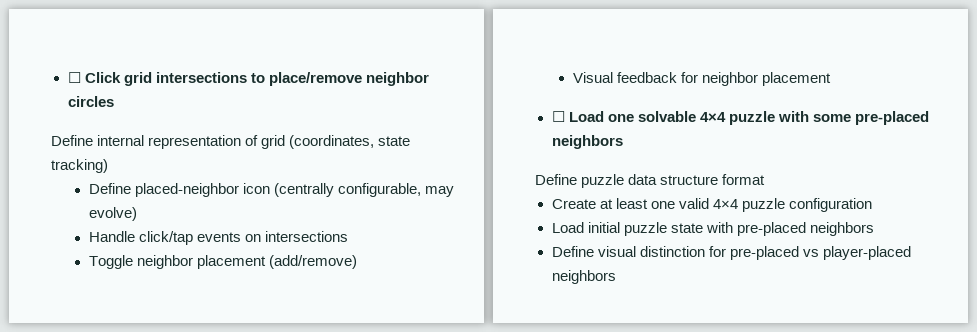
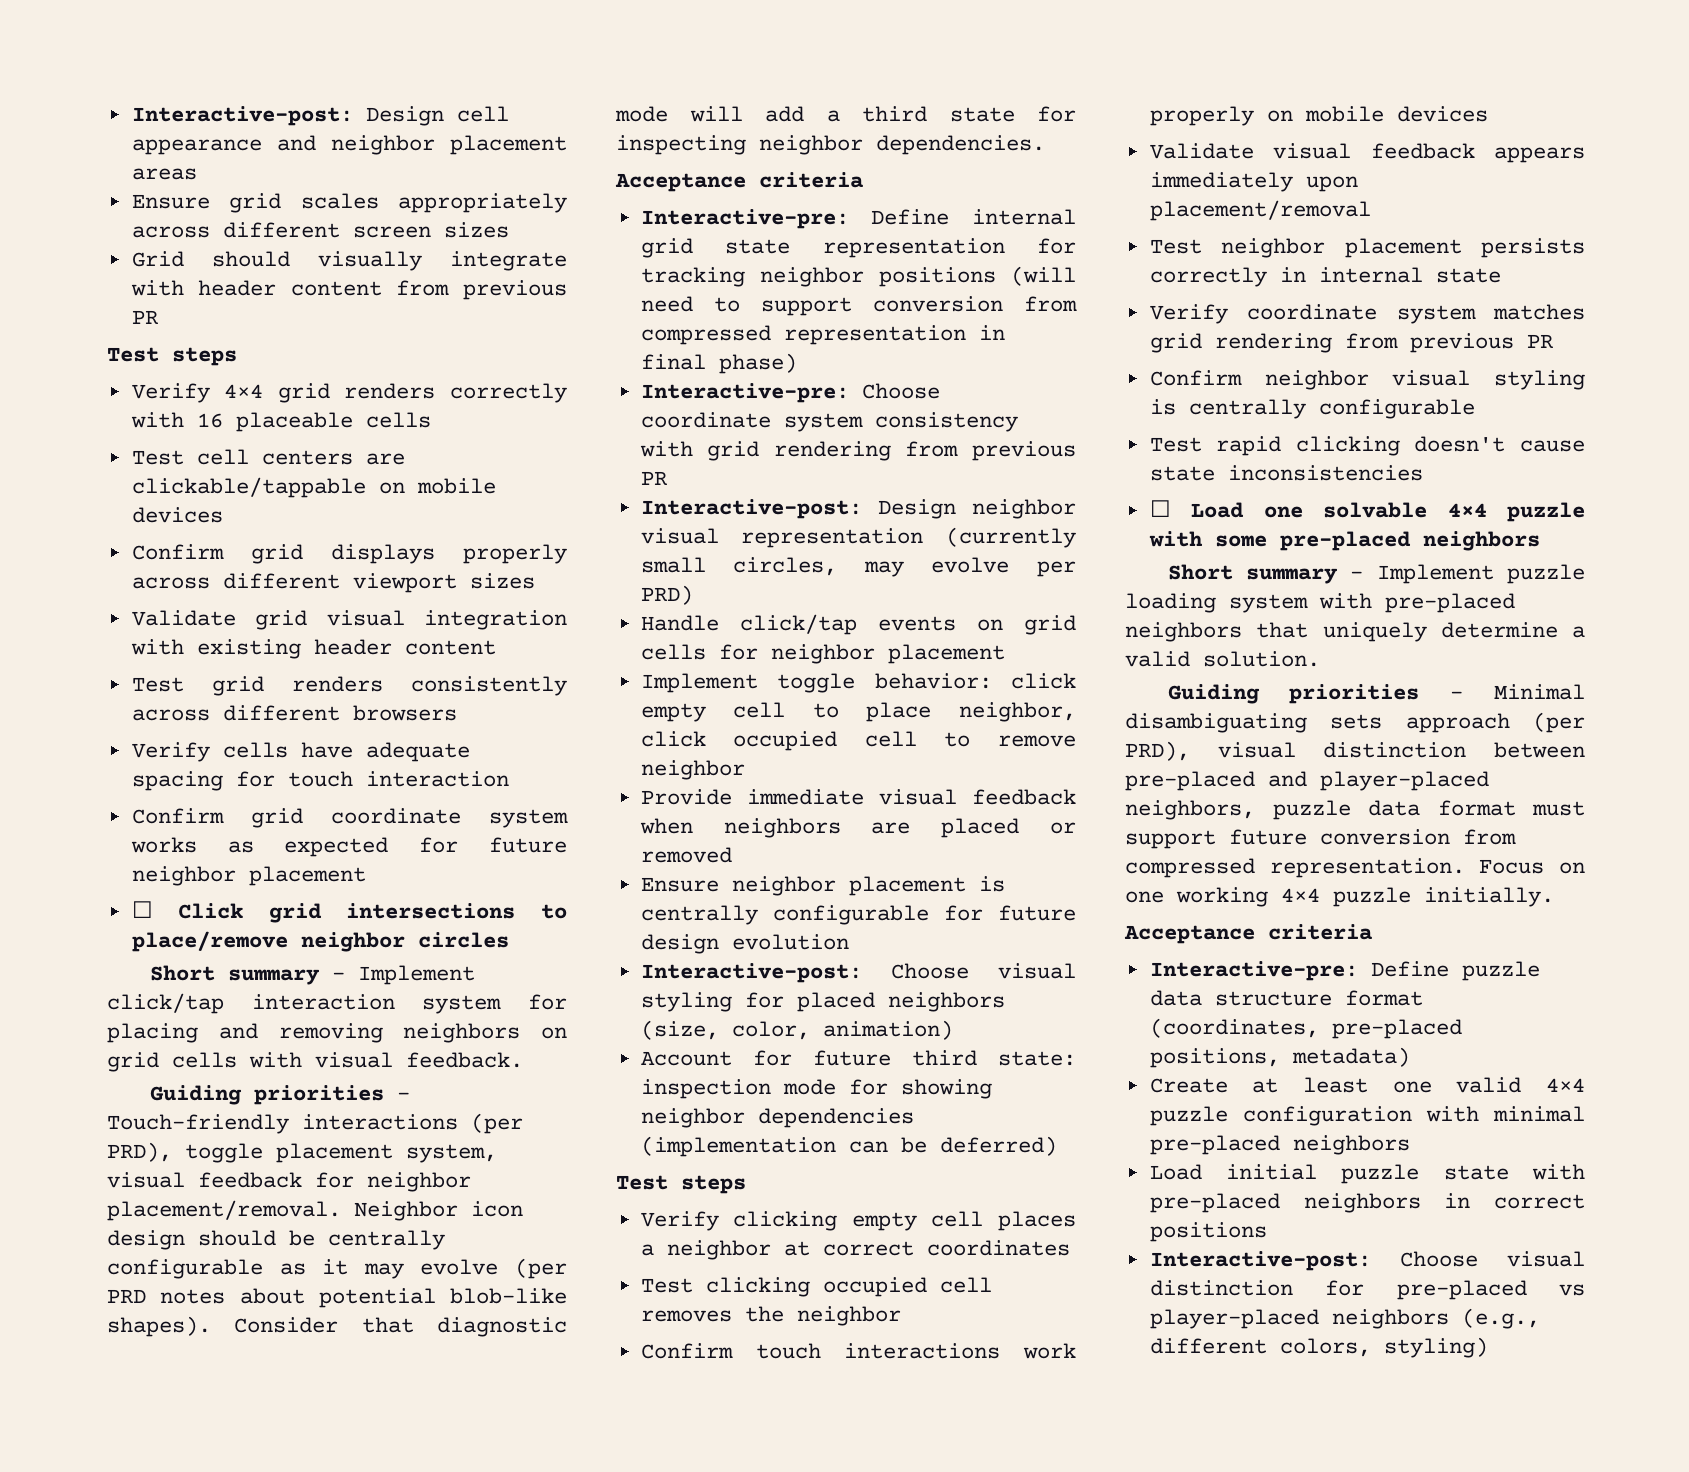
+ Interactive-post: Design cell appearance and neighbor placement areas
+ Ensure grid scales appropriately across different screen sizes
+ Grid should visually integrate with header content from previous PR
+ Test steps
+ Verify 4×4 grid renders correctly with 16 placeable cells
+ Test cell centers are clickable/tappable on mobile devices
+ Confirm grid displays properly across different viewport sizes
+ Validate grid visual integration with existing header content
+ Test grid renders consistently across different browsers
+ Verify cells have adequate spacing for touch interaction
+ Confirm grid coordinate system works as expected for future neighbor placement
- Define internal representation of grid (coordinates, state tracking)
- Define placed-neighbor icon (centrally configurable, may evolve)
- Handle click/tap events on intersections
- Toggle neighbor placement (add/remove)
- Visual feedback for neighbor placement
+ Short summary - Implement click/tap interaction system for placing and removing neighbors on grid cells with visual feedback.
+ Guiding priorities - Touch-friendly interactions (per PRD), toggle placement system, visual feedback for neighbor placement/removal. Neighbor icon design should be centrally configurable as it may evolve (per PRD notes about potential blob-like shapes). Consider that diagnostic mode will add a third state for inspecting neighbor dependencies.
+ Acceptance criteria
+ Interactive-pre: Define internal grid state representation for tracking neighbor positions (will need to support conversion from compressed representation in final phase)
+ Interactive-pre: Choose coordinate system consistency with grid rendering from previous PR
+ Interactive-post: Design neighbor visual representation (currently small circles, may evolve per PRD)
+ Handle click/tap events on grid cells for neighbor placement
+ Implement toggle behavior: click empty cell to place neighbor, click occupied cell to remove neighbor
+ Provide immediate visual feedback when neighbors are placed or removed
+ Ensure neighbor placement is centrally configurable for future design evolution
+ Interactive-post: Choose visual styling for placed neighbors (size, color, animation)
+ Account for future third state: inspection mode for showing neighbor dependencies (implementation can be deferred)
+ Test steps
+ Verify clicking empty cell places a neighbor at correct coordinates
+ Test clicking occupied cell removes the neighbor
+ Confirm touch interactions work properly on mobile devices
+ Validate visual feedback appears immediately upon placement/removal
+ Test neighbor placement persists correctly in internal state
+ Verify coordinate system matches grid rendering from previous PR
+ Confirm neighbor visual styling is centrally configurable
+ Test rapid clicking doesn't cause state inconsistencies
- Define puzzle data structure format
+ Short summary - Implement puzzle loading system with pre-placed neighbors that uniquely determine a valid solution.
+ Guiding priorities - Minimal disambiguating sets approach (per PRD), visual distinction between pre-placed and player-placed neighbors, puzzle data format must support future conversion from compressed representation. Focus on one working 4×4 puzzle initially.
+ Acceptance criteria
+ Interactive-pre: Define puzzle data structure format (coordinates, pre-placed positions, metadata)
- Create at least one valid 4×4 puzzle configuration
+ Create at least one valid 4×4 puzzle configuration with minimal pre-placed neighbors
- Load initial puzzle state with pre-placed neighbors
- Define visual distinction for pre-placed vs player-placed neighbors
+ Load initial puzzle state with pre-placed neighbors in correct positions
+ Interactive-post: Choose visual distinction for pre-placed vs player-placed neighbors (e.g., different colors, styling)

